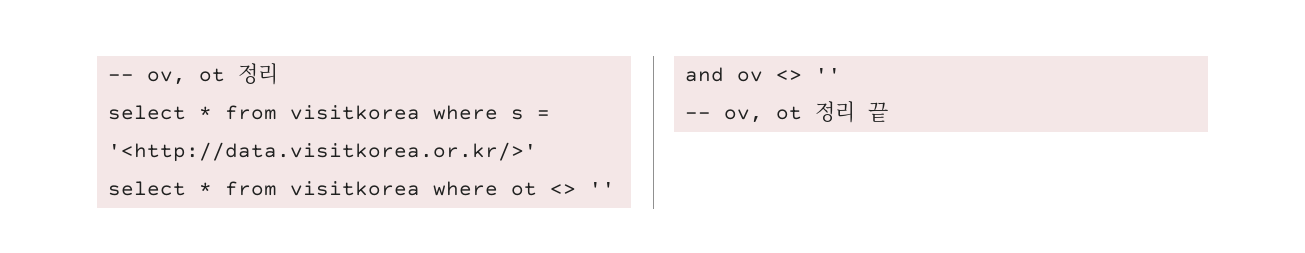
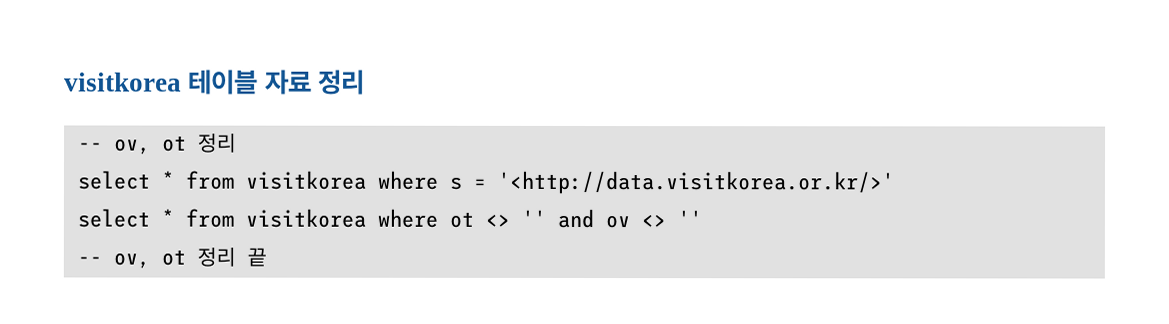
+ visitkorea 테이블 자료 정리

